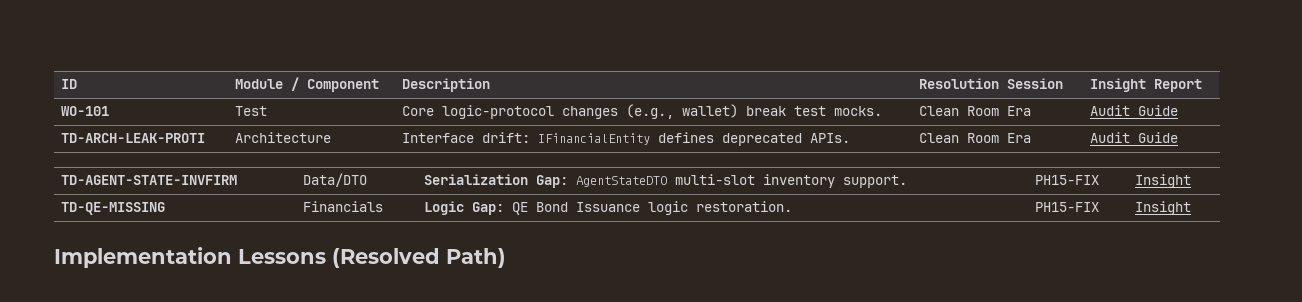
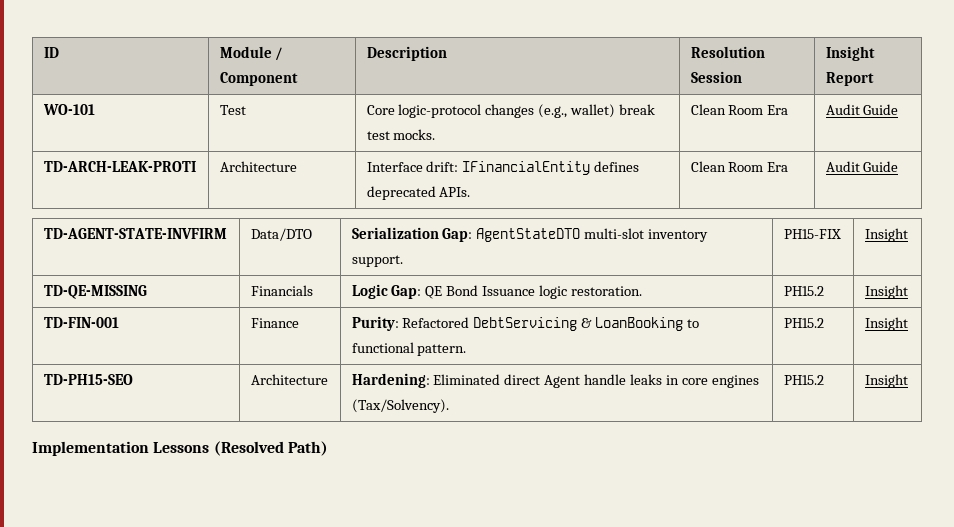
- TD-QE-MISSING | Financials | Logic Gap: QE Bond Issuance logic restoration. | PH15-FIX | Insight
+ TD-QE-MISSING | Financials | Logic Gap: QE Bond Issuance logic restoration. | PH15.2 | Insight
+ TD-FIN-001 | Finance | Purity: Refactored DebtServicing & LoanBooking to functional pattern. | PH15.2 | Insight
+ TD-PH15-SEO | Architecture | Hardening: Eliminated direct Agent handle leaks in core engines (Tax/Solvency). | PH15.2 | Insight

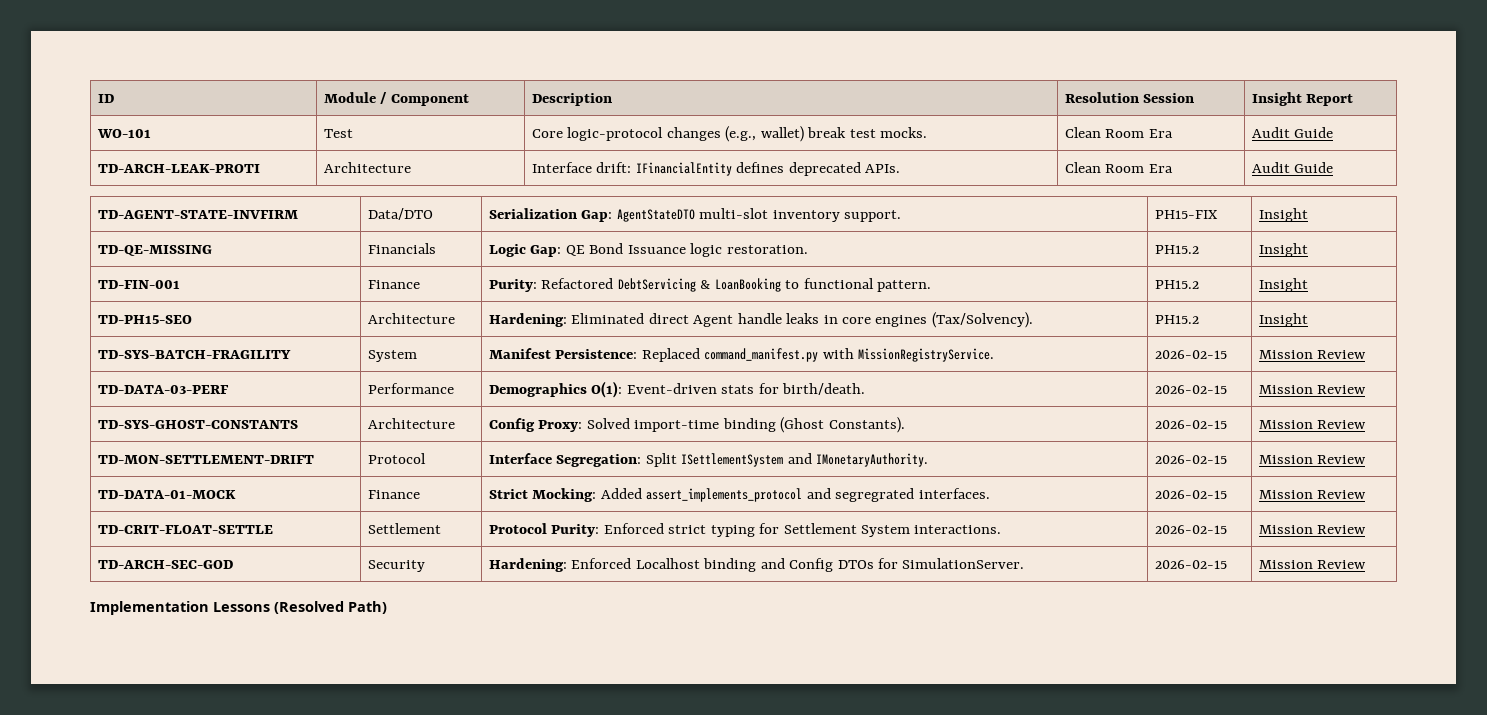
+ TD-SYS-BATCH-FRAGILITY | System | Manifest Persistence: Replaced command_manifest.py with MissionRegistryService. | 2026-02-15 | Mission Review
+ TD-DATA-03-PERF | Performance | Demographics O(1): Event-driven stats for birth/death. | 2026-02-15 | Mission Review
+ TD-SYS-GHOST-CONSTANTS | Architecture | Config Proxy: Solved import-time binding (Ghost Constants). | 2026-02-15 | Mission Review
+ TD-MON-SETTLEMENT-DRIFT | Protocol | Interface Segregation: Split ISettlementSystem and IMonetaryAuthority. | 2026-02-15 | Mission Review
+ TD-DATA-01-MOCK | Finance | Strict Mocking: Added assert_implements_protocol and segregrated interfaces. | 2026-02-15 | Mission Review
+ TD-CRIT-FLOAT-SETTLE | Settlement | Protocol Purity: Enforced strict typing for Settlement System interactions. | 2026-02-15 | Mission Review
+ TD-ARCH-SEC-GOD | Security | Hardening: Enforced Localhost binding and Config DTOs for SimulationServer. | 2026-02-15 | Mission Review

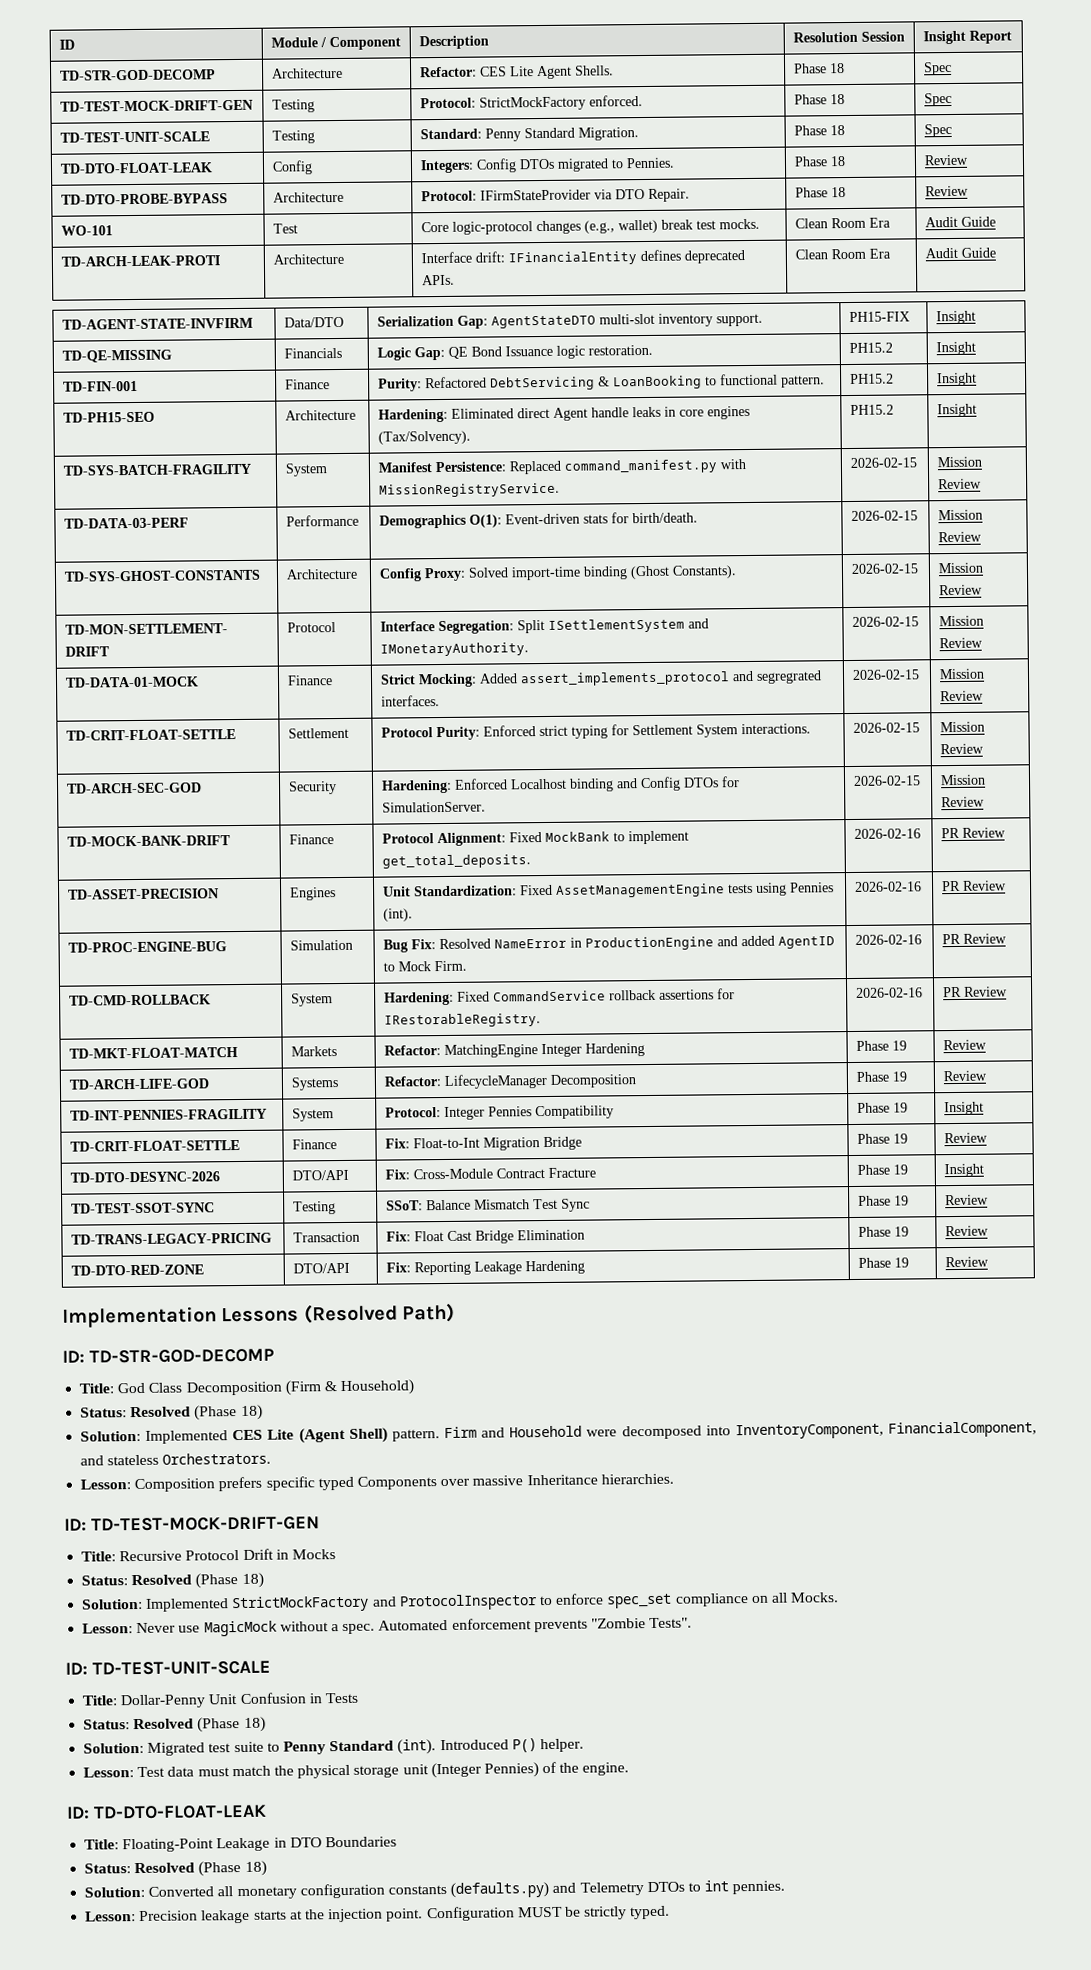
+ TD-STR-GOD-DECOMP | Architecture | Refactor: CES Lite Agent Shells. | Phase 18 | Spec
+ TD-TEST-MOCK-DRIFT-GEN | Testing | Protocol: StrictMockFactory enforced. | Phase 18 | Spec
+ TD-TEST-UNIT-SCALE | Testing | Standard: Penny Standard Migration. | Phase 18 | Spec
+ TD-DTO-FLOAT-LEAK | Config | Integers: Config DTOs migrated to Pennies. | Phase 18 | Review
+ TD-DTO-PROBE-BYPASS | Architecture | Protocol: IFirmStateProvider via DTO Repair. | Phase 18 | Review
+ TD-MOCK-BANK-DRIFT | Finance | Protocol Alignment: Fixed MockBank to implement get_total_deposits. | 2026-02-16 | PR Review
+ TD-ASSET-PRECISION | Engines | Unit Standardization: Fixed AssetManagementEngine tests using Pennies (int). | 2026-02-16 | PR Review
+ TD-PROC-ENGINE-BUG | Simulation | Bug Fix: Resolved NameError in ProductionEngine and added AgentID to Mock Firm. | 2026-02-16 | PR Review
+ TD-CMD-ROLLBACK | System | Hardening: Fixed CommandService rollback assertions for IRestorableRegistry. | 2026-02-16 | PR Review
+ TD-MKT-FLOAT-MATCH | Markets | Refactor: MatchingEngine Integer Hardening | Phase 19 | Review
+ TD-ARCH-LIFE-GOD | Systems | Refactor: LifecycleManager Decomposition | Phase 19 | Review
+ TD-INT-PENNIES-FRAGILITY | System | Protocol: Integer Pennies Compatibility | Phase 19 | Insight
+ TD-CRIT-FLOAT-SETTLE | Finance | Fix: Float-to-Int Migration Bridge | Phase 19 | Review
+ TD-DTO-DESYNC-2026 | DTO/API | Fix: Cross-Module Contract Fracture | Phase 19 | Insight
+ TD-TEST-SSOT-SYNC | Testing | SSoT: Balance Mismatch Test Sync | Phase 19 | Review
+ TD-TRANS-LEGACY-PRICING | Transaction | Fix: Float Cast Bridge Elimination | Phase 19 | Review
+ TD-DTO-RED-ZONE | DTO/API | Fix: Reporting Leakage Hardening | Phase 19 | Review
  Implementation Lessons (Resolved Path)
+ ID: TD-STR-GOD-DECOMP
+ Title: God Class Decomposition (Firm & Household)
+ Status: Resolved (Phase 18)
+ Solution: Implemented CES Lite (Agent Shell) pattern. Firm and Household were decomposed into InventoryComponent, FinancialComponent, and stateless Orchestrators.
+ Lesson: Composition prefers specific typed Components over massive Inheritance hierarchies.
+ ID: TD-TEST-MOCK-DRIFT-GEN
+ Title: Recursive Protocol Drift in Mocks
+ Status: Resolved (Phase 18)
+ Solution: Implemented StrictMockFactory and ProtocolInspector to enforce spec_set compliance on all Mocks.
+ Lesson: Never use MagicMock without a spec. Automated enforcement prevents "Zombie Tests".
+ ID: TD-TEST-UNIT-SCALE
+ Title: Dollar-Penny Unit Confusion in Tests
+ Status: Resolved (Phase 18)
+ Solution: Migrated test suite to Penny Standard (int). Introduced P() helper.
+ Lesson: Test data must match the physical storage unit (Integer Pennies) of the engine.
+ ID: TD-DTO-FLOAT-LEAK
+ Title: Floating-Point Leakage in DTO Boundaries
+ Status: Resolved (Phase 18)
+ Solution: Converted all monetary configuration constants (defaults.py) and Telemetry DTOs to int pennies.
+ Lesson: Precision leakage starts at the injection point. Configuration MUST be strictly typed.

